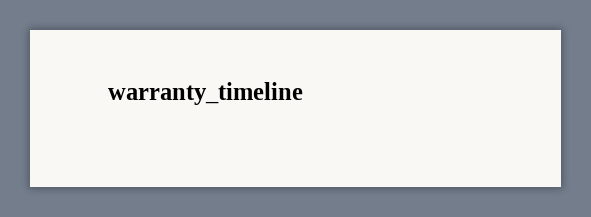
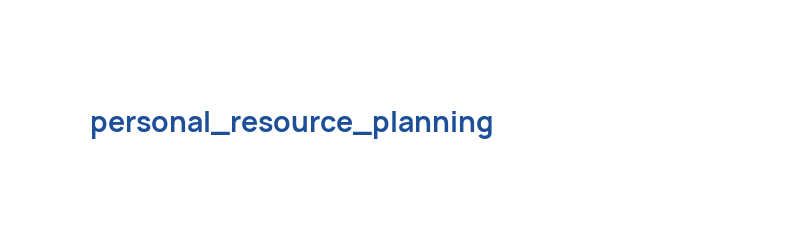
- warranty_timeline
+ personal_resource_planning

